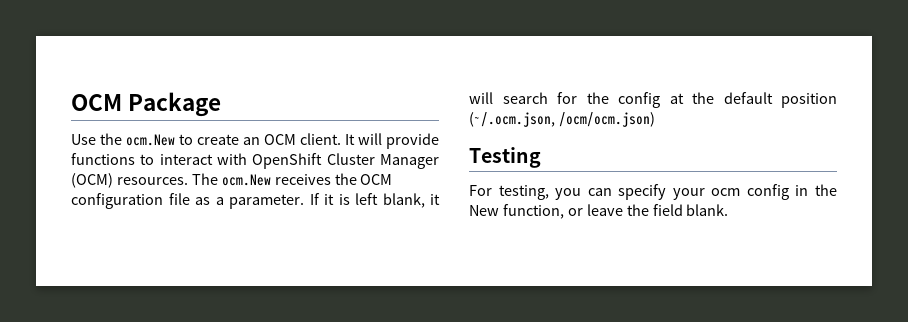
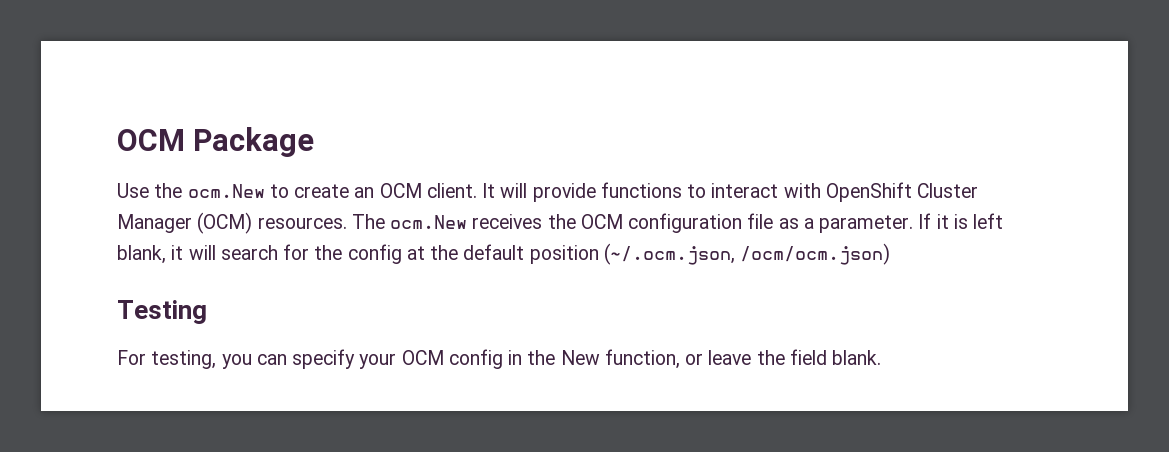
- For testing, you can specify your ocm config in the New function, or leave the field blank.
+ For testing, you can specify your OCM config in the New function, or leave the field blank.

